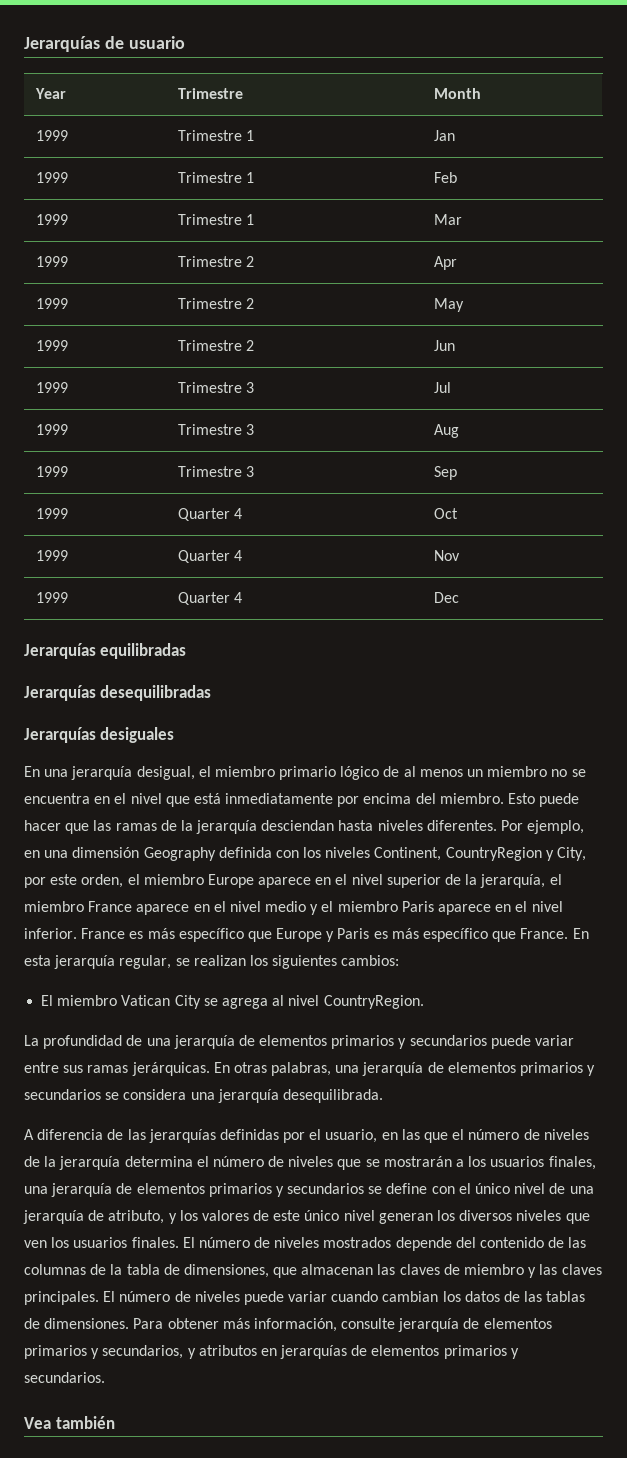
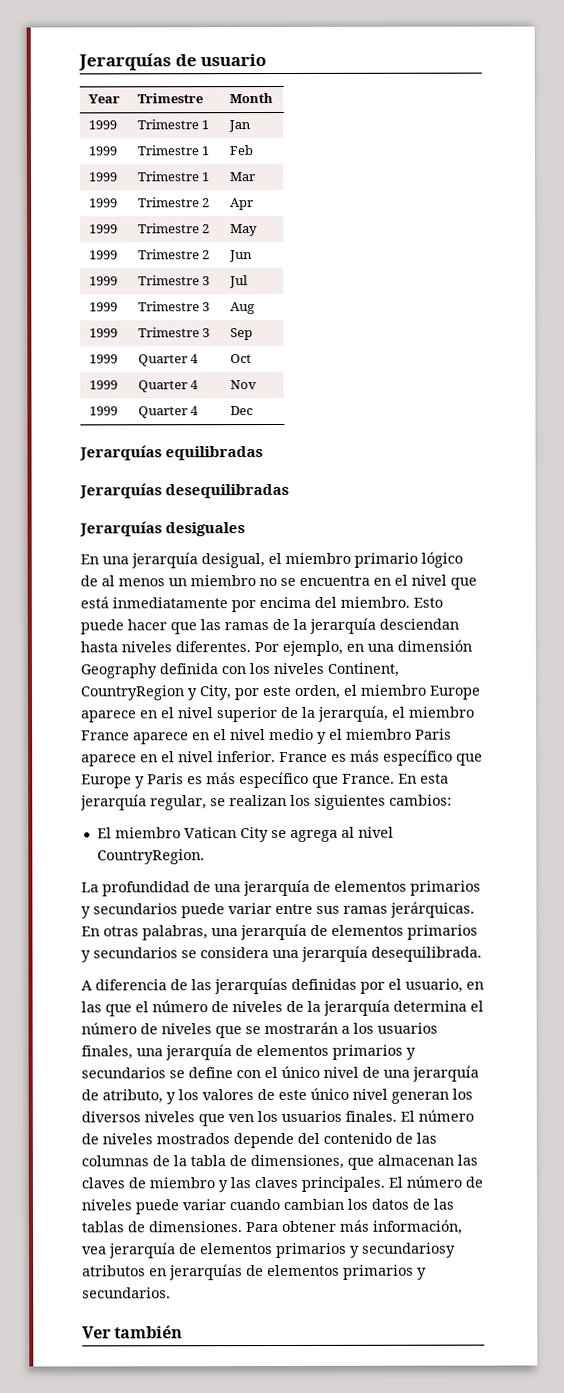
- Para obtener más información, consulte jerarquía de elementos primarios y secundarios, y atributos en jerarquías de elementos primarios y secundarios.
+ Para obtener más información, vea jerarquía de elementos primarios y secundariosy atributos en jerarquías de elementos primarios y secundarios.
- Vea también
+ Ver también

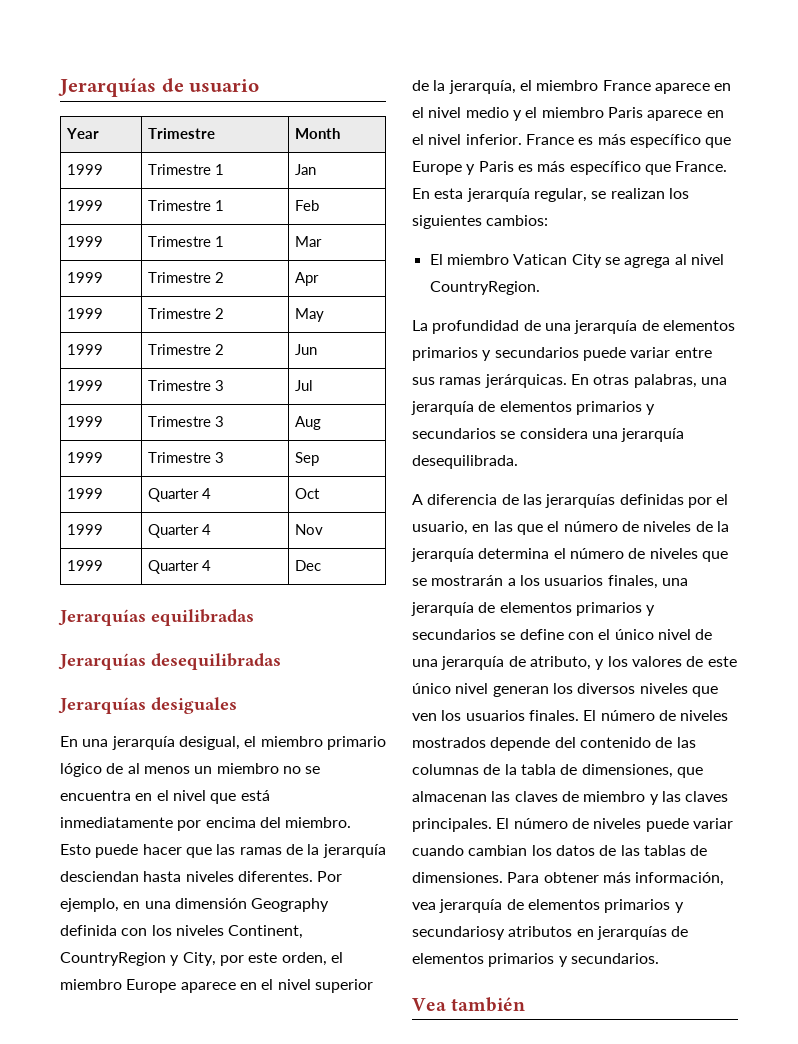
- Ver también
+ Vea también

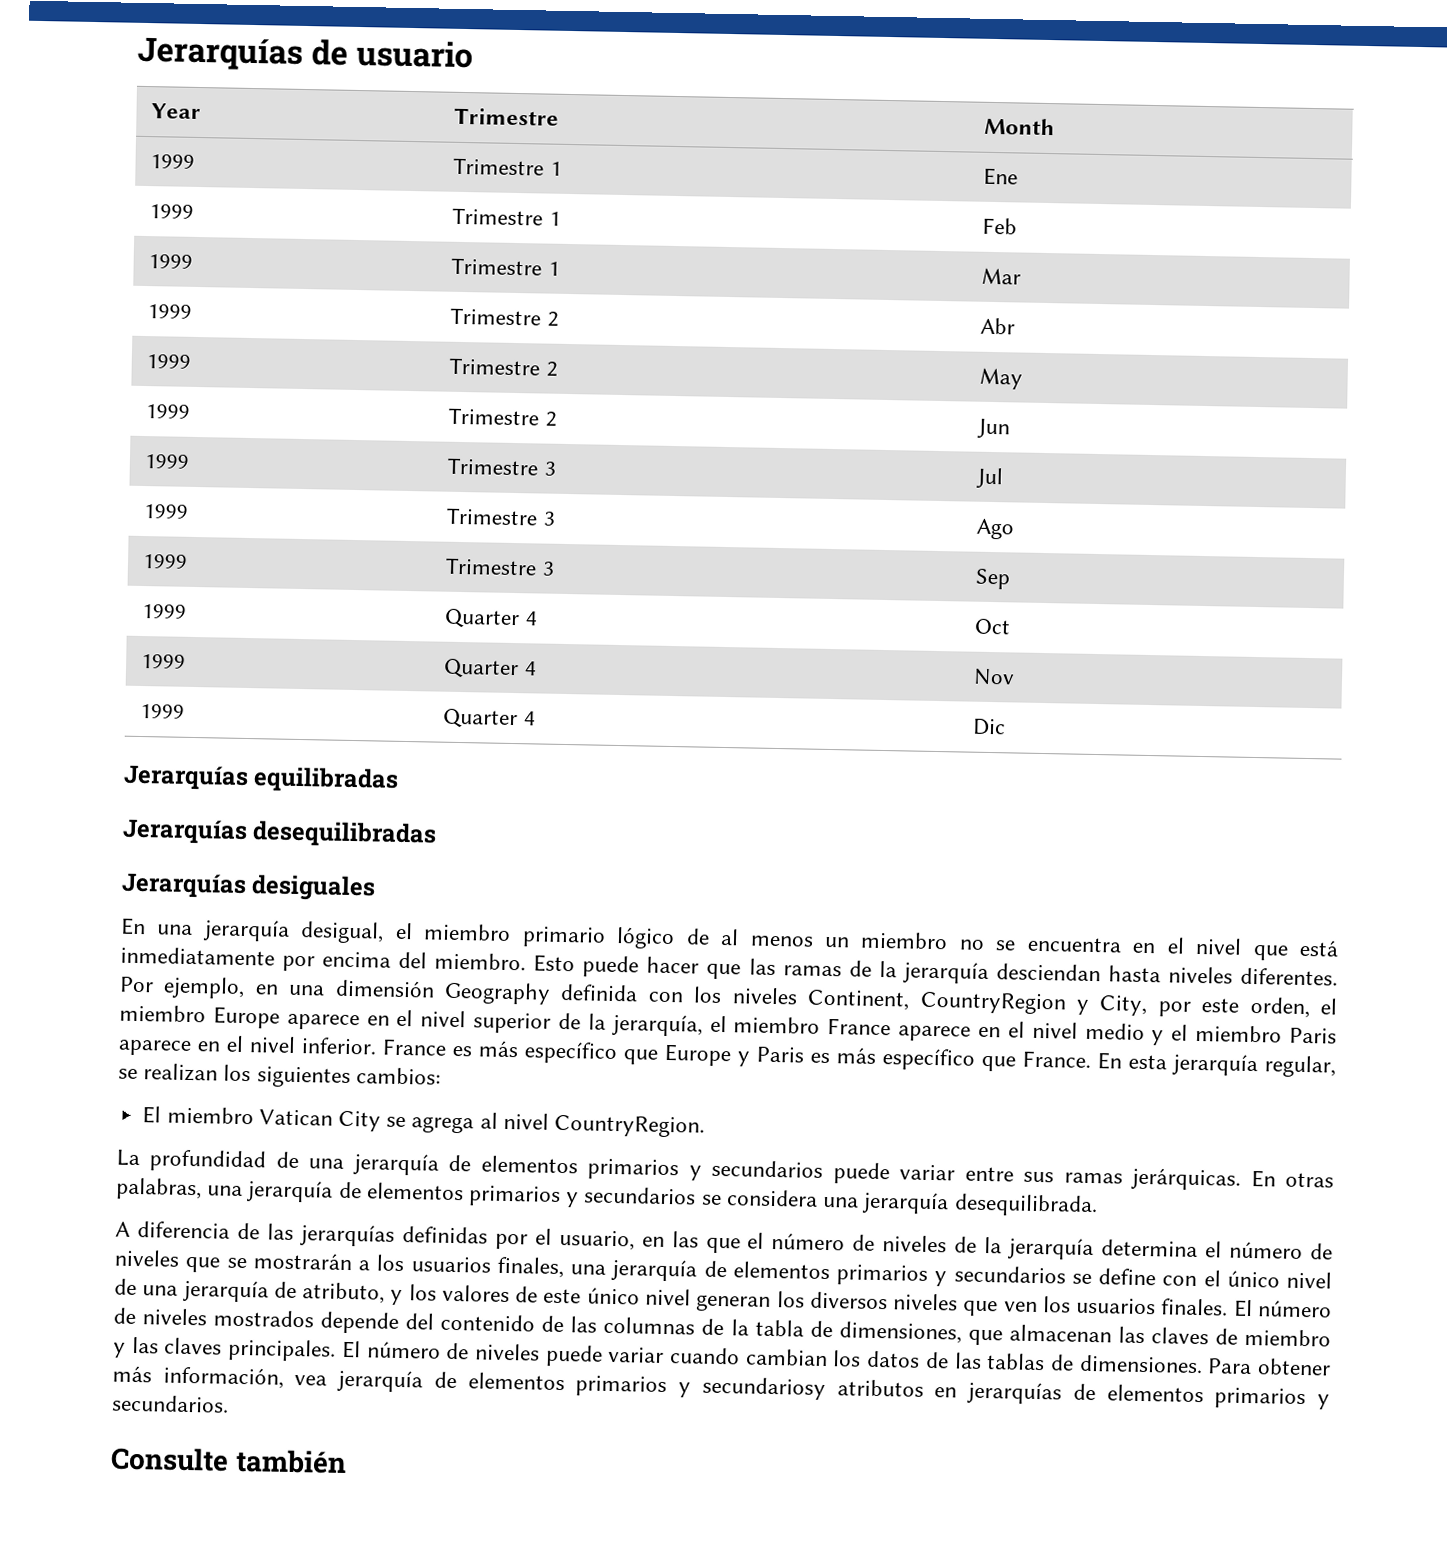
- 1999 | Trimestre 1 | Jan
+ 1999 | Trimestre 1 | Ene
- 1999 | Trimestre 2 | Apr
+ 1999 | Trimestre 2 | Abr
- 1999 | Trimestre 3 | Aug
+ 1999 | Trimestre 3 | Ago
- 1999 | Quarter 4 | Dec
+ 1999 | Quarter 4 | Dic
- Vea también
+ Consulte también

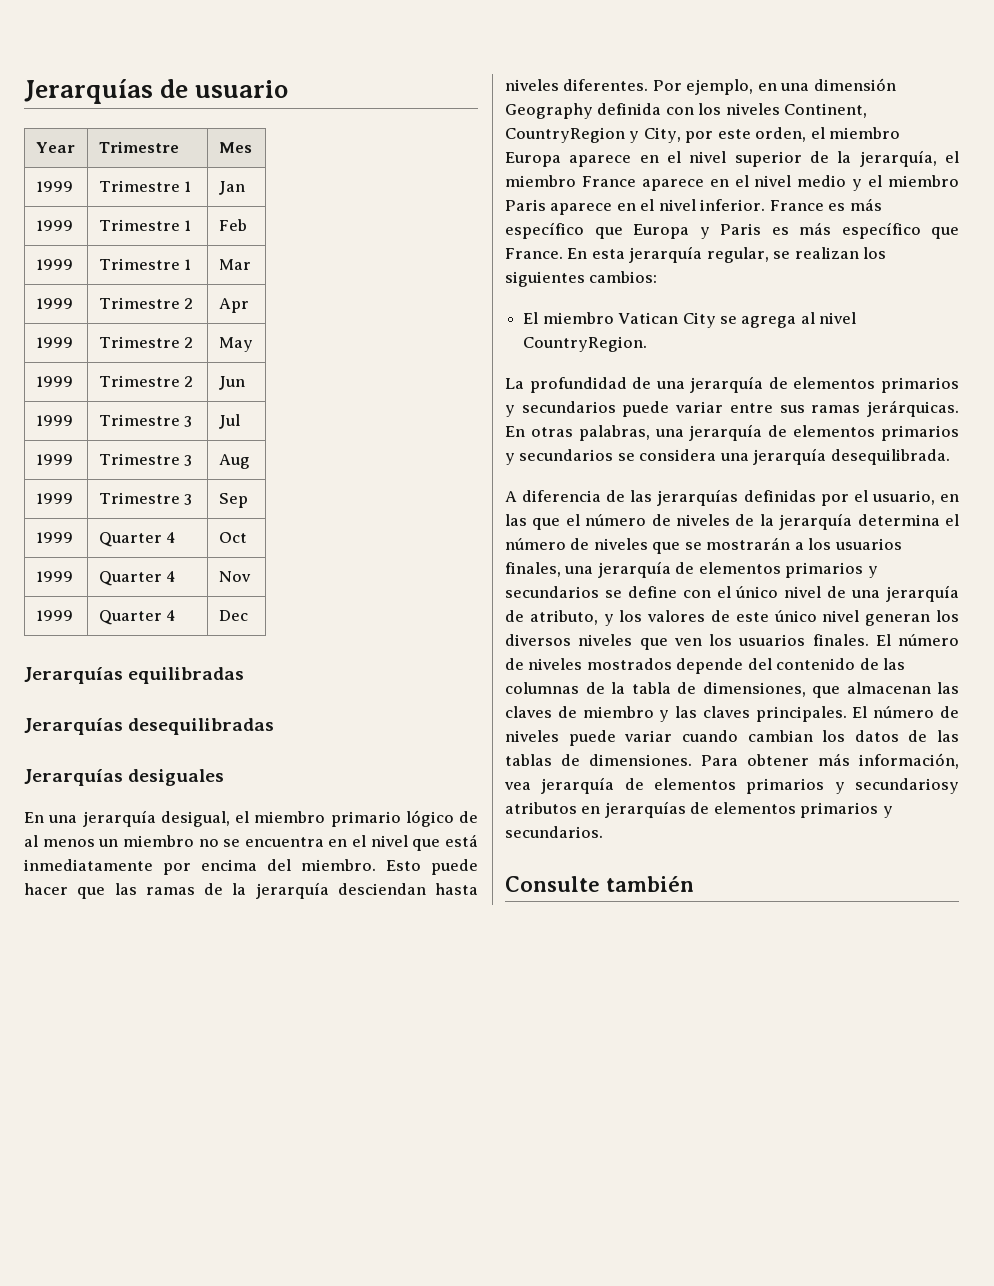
- Year | Trimestre | Month
- 1999 | Trimestre 1 | Ene
+ Year | Trimestre | Mes
+ 1999 | Trimestre 1 | Jan
- 1999 | Trimestre 2 | Abr
+ 1999 | Trimestre 2 | Apr
- 1999 | Trimestre 3 | Ago
+ 1999 | Trimestre 3 | Aug
- 1999 | Quarter 4 | Dic
+ 1999 | Quarter 4 | Dec
- Por ejemplo, en una dimensión Geography definida con los niveles Continent, CountryRegion y City, por este orden, el miembro Europe aparece en el nivel superior de la jerarquía, el miembro France aparece en el nivel medio y el miembro Paris aparece en el nivel inferior.
+ Por ejemplo, en una dimensión Geography definida con los niveles Continent, CountryRegion y City, por este orden, el miembro Europa aparece en el nivel superior de la jerarquía, el miembro France aparece en el nivel medio y el miembro Paris aparece en el nivel inferior.
- France es más específico que Europe y Paris es más específico que France.
+ France es más específico que Europa y Paris es más específico que France.

